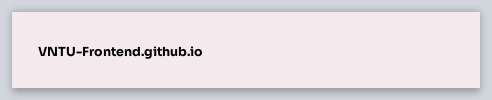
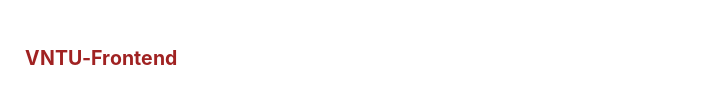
- VNTU-Frontend.github.io
+ VNTU-Frontend

